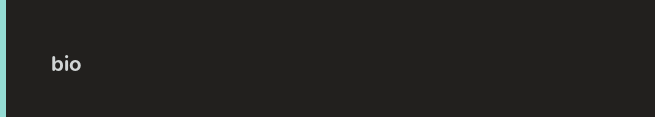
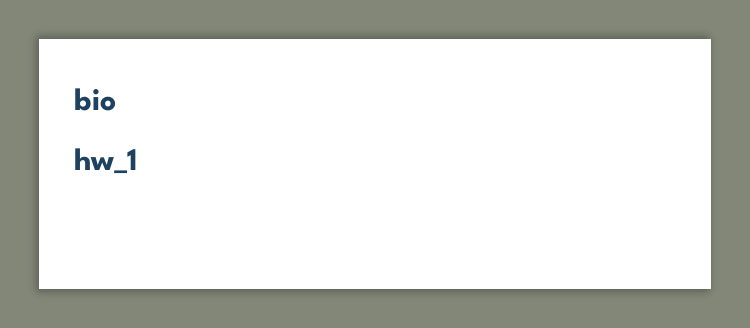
+ hw_1

